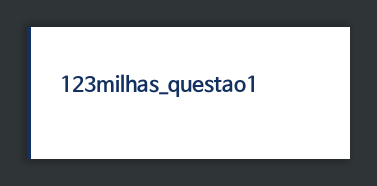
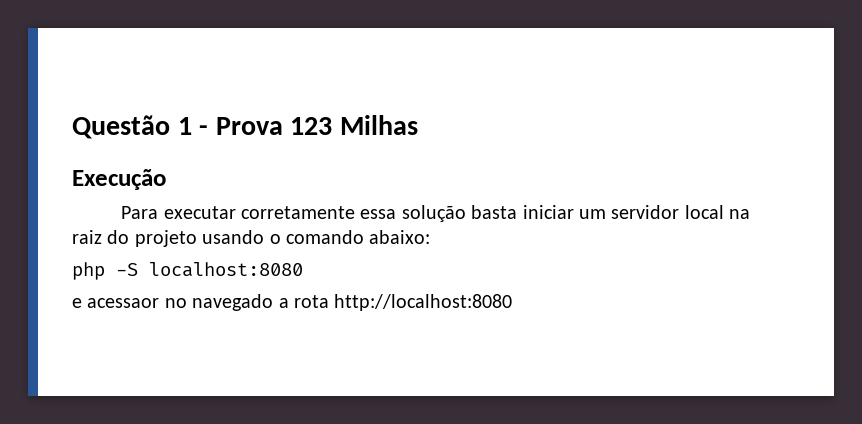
- 123milhas_questao1
+ Questão 1 - Prova 123 Milhas
+ Execução
+ Para executar corretamente essa solução basta iniciar um servidor local na raiz do projeto usando o comando abaixo:
+ php -S localhost:8080
+ e acessaor no navegado a rota http://localhost:8080

